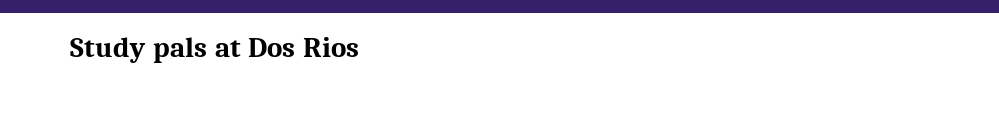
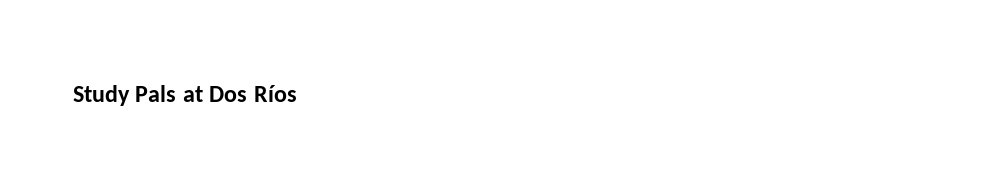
- Study pals at Dos Rios
+ Study Pals at Dos Ríos

